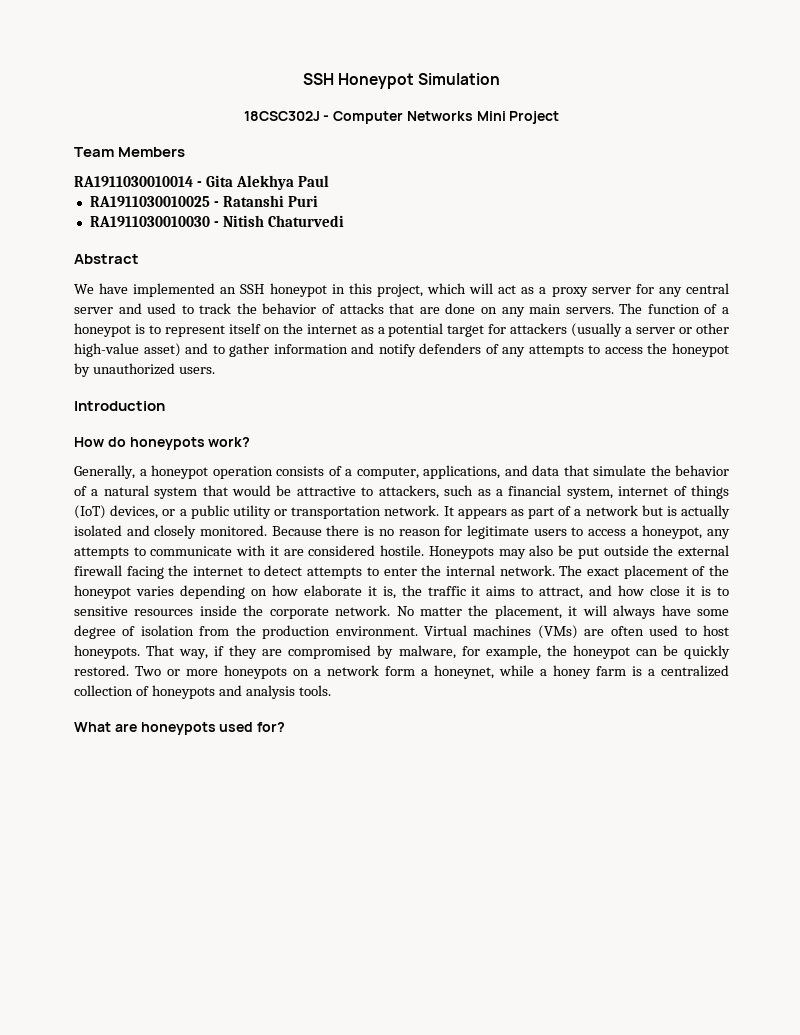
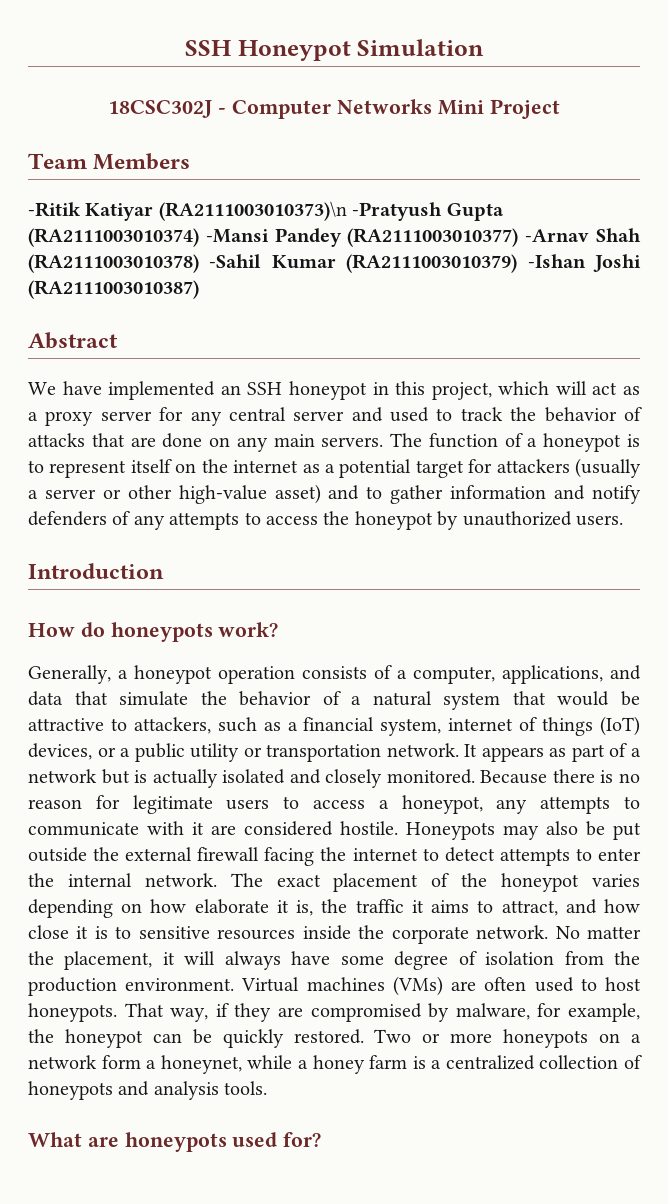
- RA1911030010014 - Gita Alekhya Paul
- RA1911030010025 - Ratanshi Puri
- RA1911030010030 - Nitish Chaturvedi
+ -Ritik Katiyar (RA2111003010373)\n -Pratyush Gupta (RA2111003010374) -Mansi Pandey (RA2111003010377) -Arnav Shah (RA2111003010378) -Sahil Kumar (RA2111003010379) -Ishan Joshi (RA2111003010387)

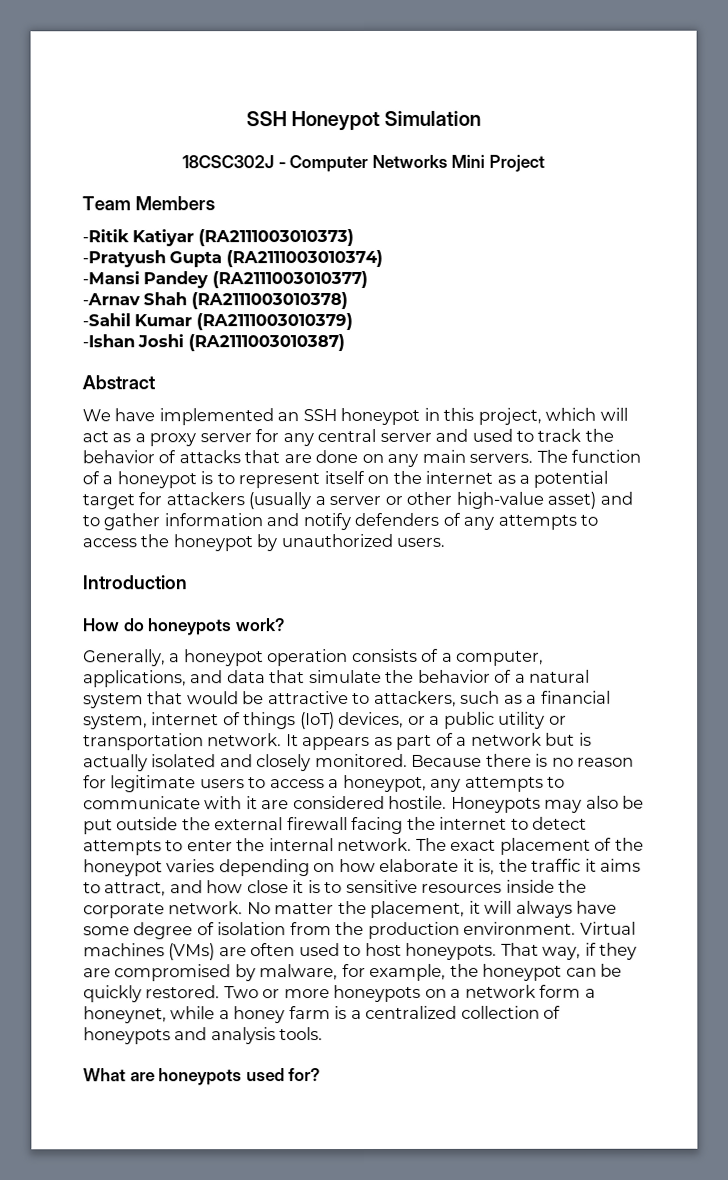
- -Ritik Katiyar (RA2111003010373)\n -Pratyush Gupta (RA2111003010374) -Mansi Pandey (RA2111003010377) -Arnav Shah (RA2111003010378) -Sahil Kumar (RA2111003010379) -Ishan Joshi (RA2111003010387)
+ -Ritik Katiyar (RA2111003010373)
+ -Pratyush Gupta (RA2111003010374)
+ -Mansi Pandey (RA2111003010377)
+ -Arnav Shah (RA2111003010378)
+ -Sahil Kumar (RA2111003010379)
+ -Ishan Joshi (RA2111003010387)

